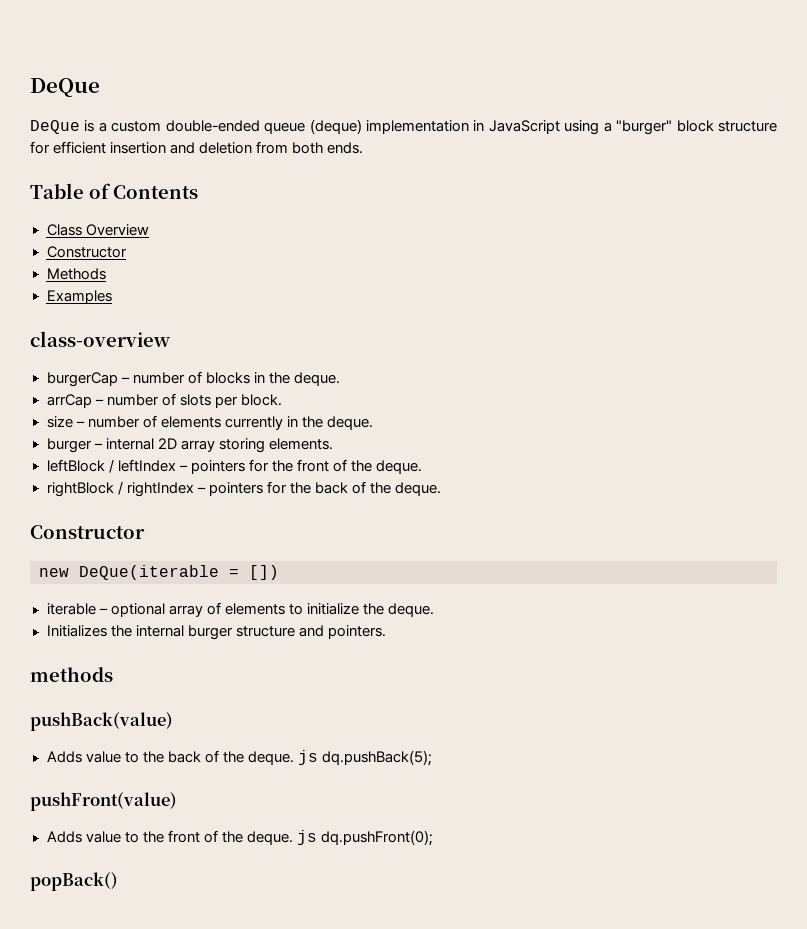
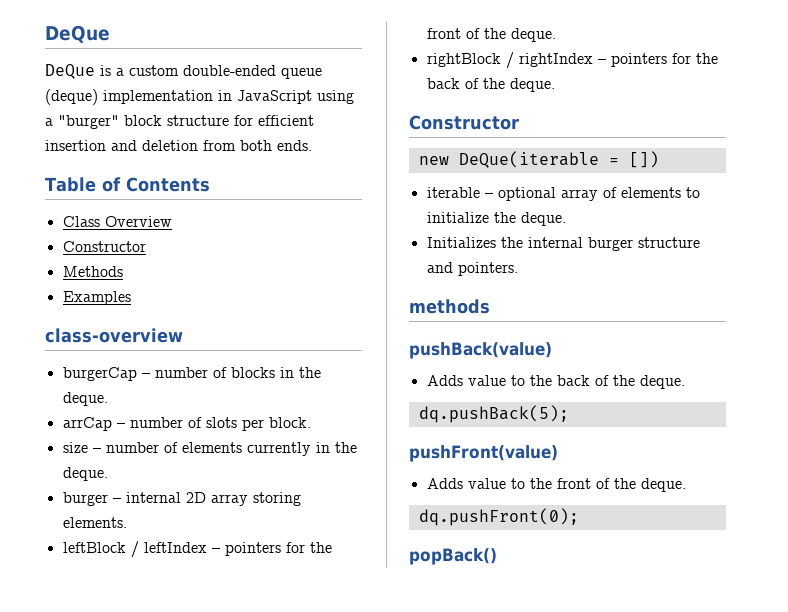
- Adds value to the back of the deque. js dq.pushBack(5);
+ Adds value to the back of the deque.
+ dq.pushBack(5);
- Adds value to the front of the deque. js dq.pushFront(0);
+ Adds value to the front of the deque.
+ dq.pushFront(0);

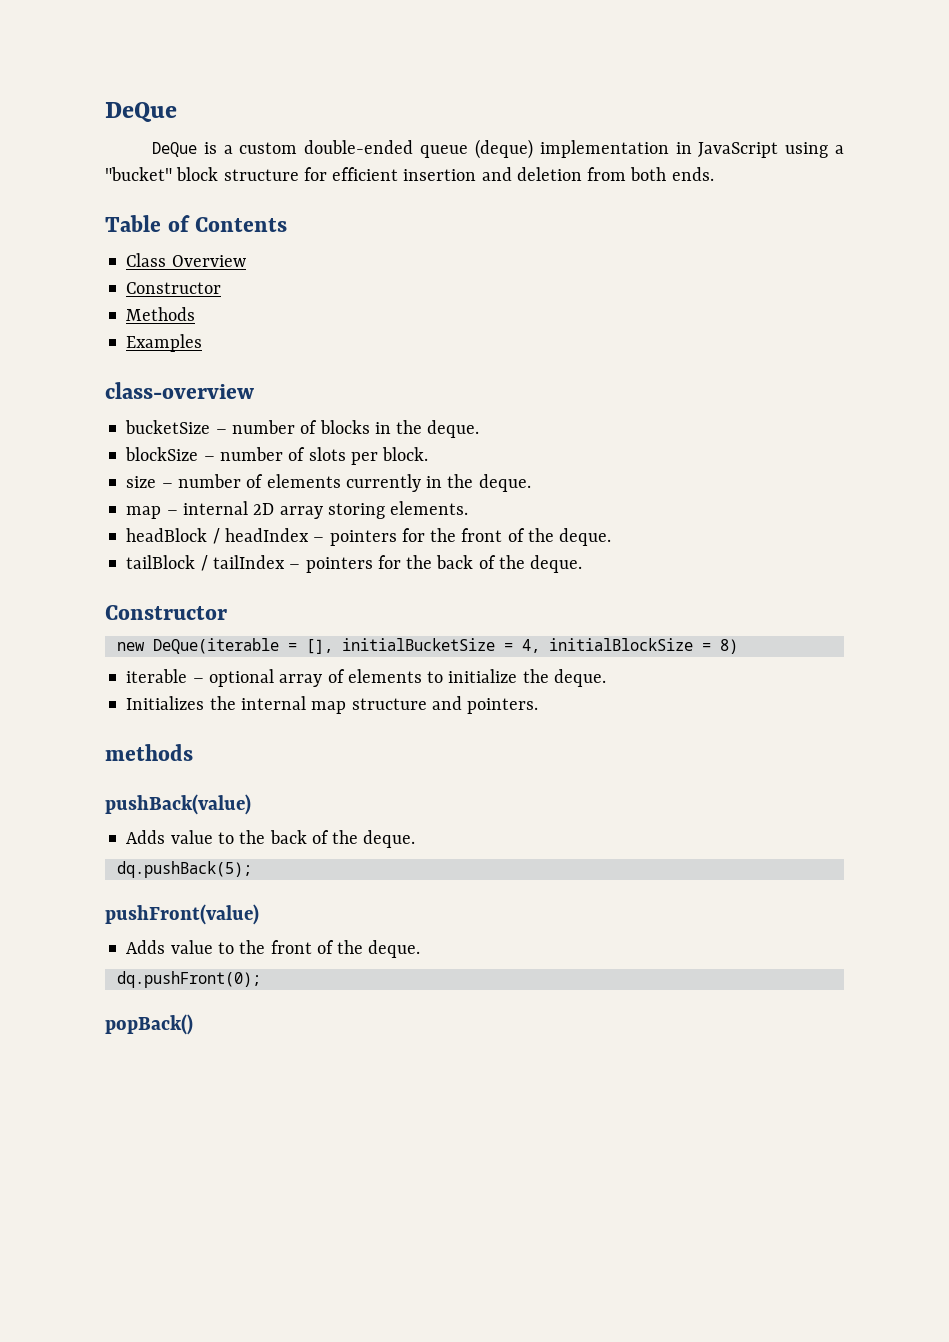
- DeQue is a custom double-ended queue (deque) implementation in JavaScript using a "burger" block structure for efficient insertion and deletion from both ends.
+ DeQue is a custom double-ended queue (deque) implementation in JavaScript using a "bucket" block structure for efficient insertion and deletion from both ends.
- burgerCap – number of blocks in the deque.
+ bucketSize – number of blocks in the deque.
- arrCap – number of slots per block.
+ blockSize – number of slots per block.
- burger – internal 2D array storing elements.
+ map – internal 2D array storing elements.
- leftBlock / leftIndex – pointers for the front of the deque.
+ headBlock / headIndex – pointers for the front of the deque.
- rightBlock / rightIndex – pointers for the back of the deque.
+ tailBlock / tailIndex – pointers for the back of the deque.
- new DeQue(iterable = [])
+ new DeQue(iterable = [], initialBucketSize = 4, initialBlockSize = 8)
- Initializes the internal burger structure and pointers.
+ Initializes the internal map structure and pointers.

